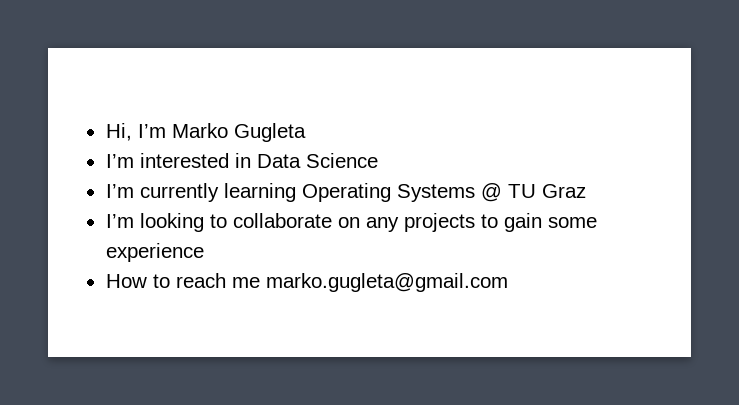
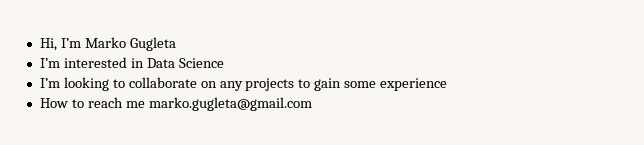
- I’m currently learning Operating Systems @ TU Graz

